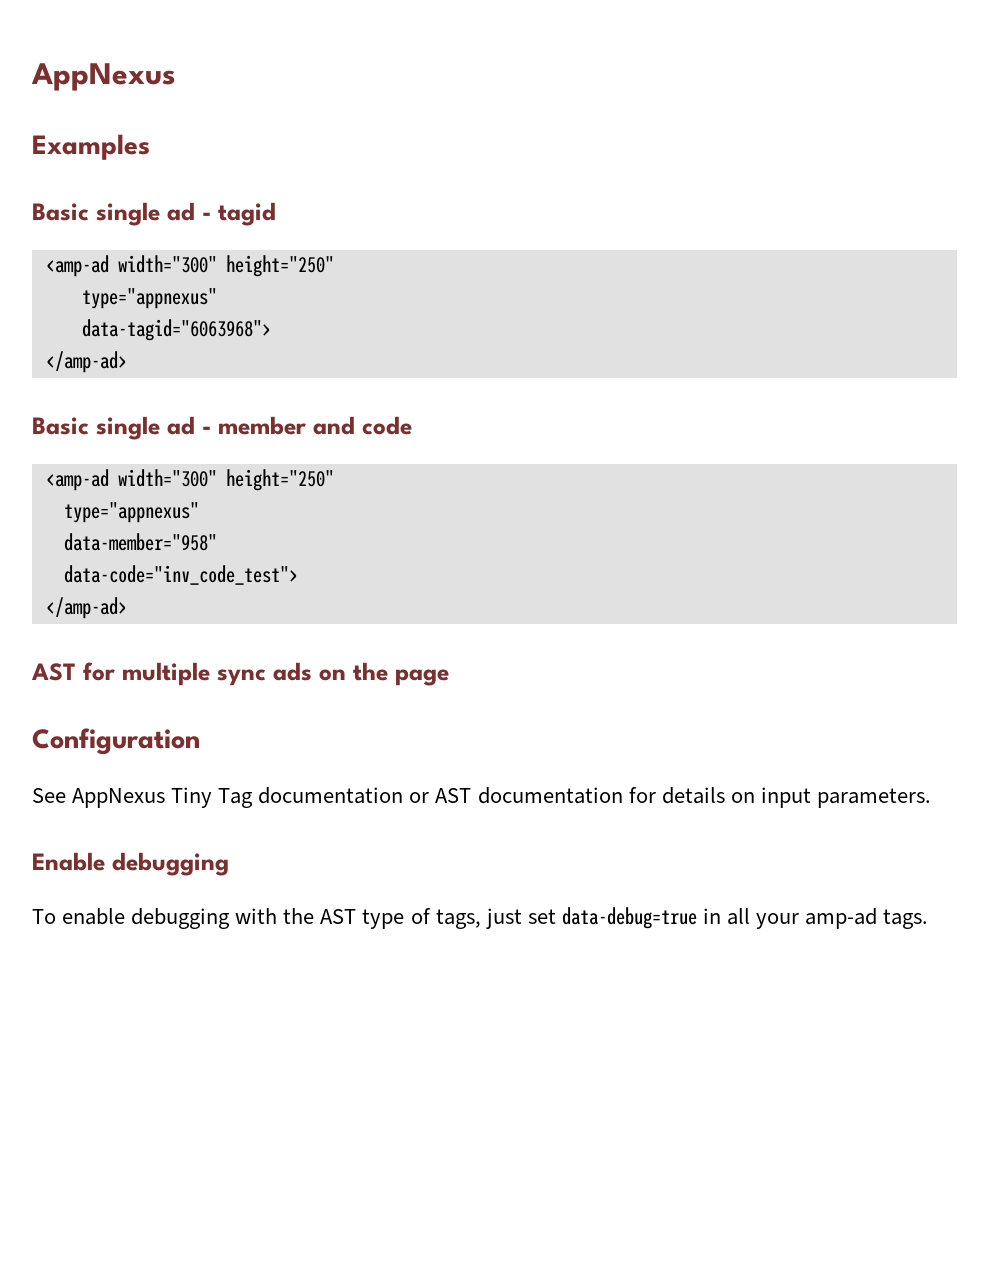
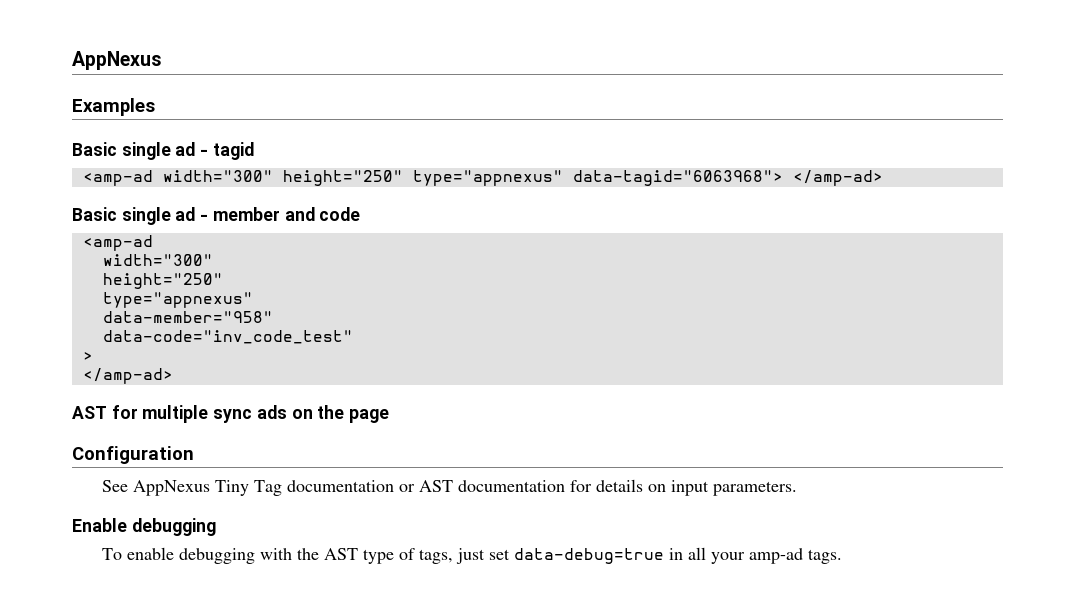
  Basic single ad - tagid
- <amp-ad width="300" height="250"
- type="appnexus"
- data-tagid="6063968">
- </amp-ad>
+ <amp-ad width="300" height="250" type="appnexus" data-tagid="6063968"> </amp-ad>
  Basic single ad - member and code
- <amp-ad width="300" height="250"
+ <amp-ad
+ width="300"
+ height="250"
- data-code="inv_code_test">
+ data-code="inv_code_test"
+ >

